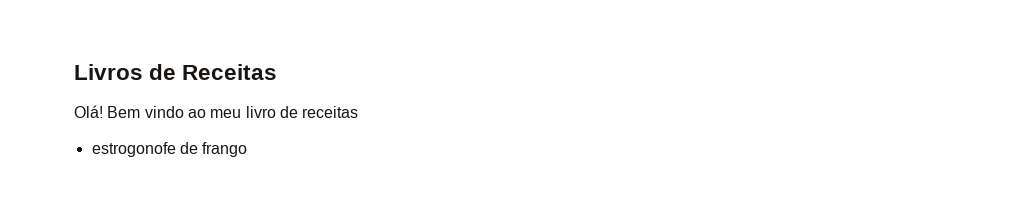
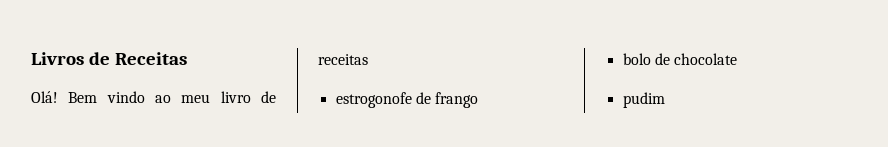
+ bolo de chocolate
+ pudim

